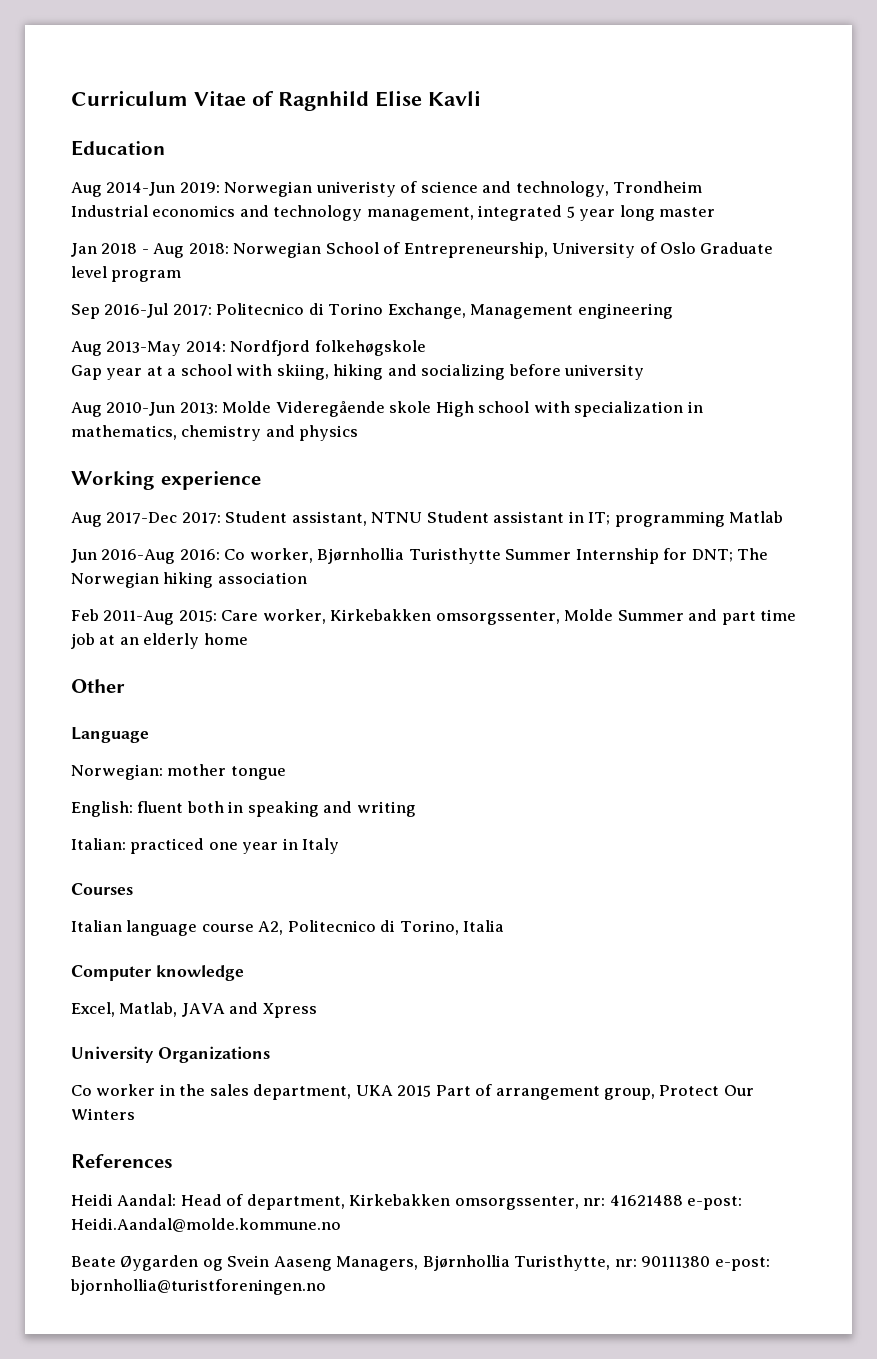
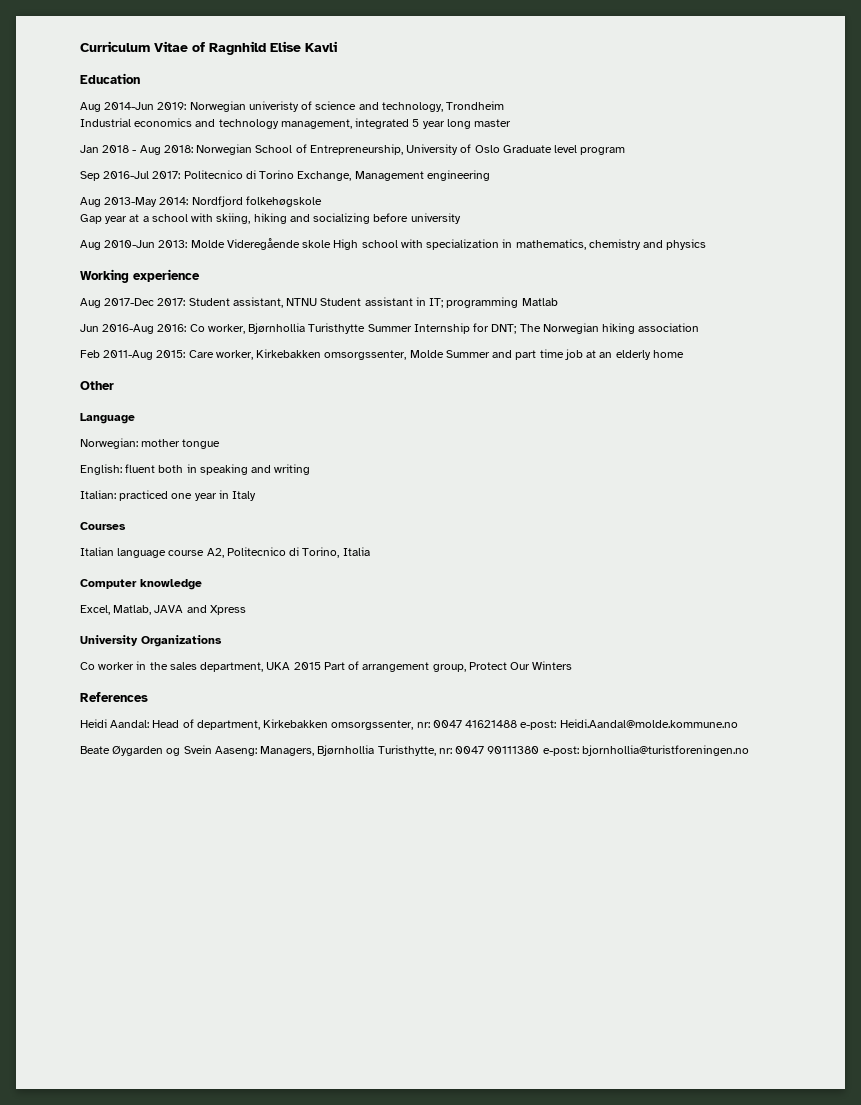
- Heidi Aandal: Head of department, Kirkebakken omsorgssenter, nr: 41621488 e-post: Heidi.Aandal@molde.kommune.no
+ Heidi Aandal: Head of department, Kirkebakken omsorgssenter, nr: 0047 41621488 e-post: Heidi.Aandal@molde.kommune.no
- Beate Øygarden og Svein Aaseng Managers, Bjørnhollia Turisthytte, nr: 90111380 e-post: bjornhollia@turistforeningen.no
+ Beate Øygarden og Svein Aaseng: Managers, Bjørnhollia Turisthytte, nr: 0047 90111380 e-post: bjornhollia@turistforeningen.no

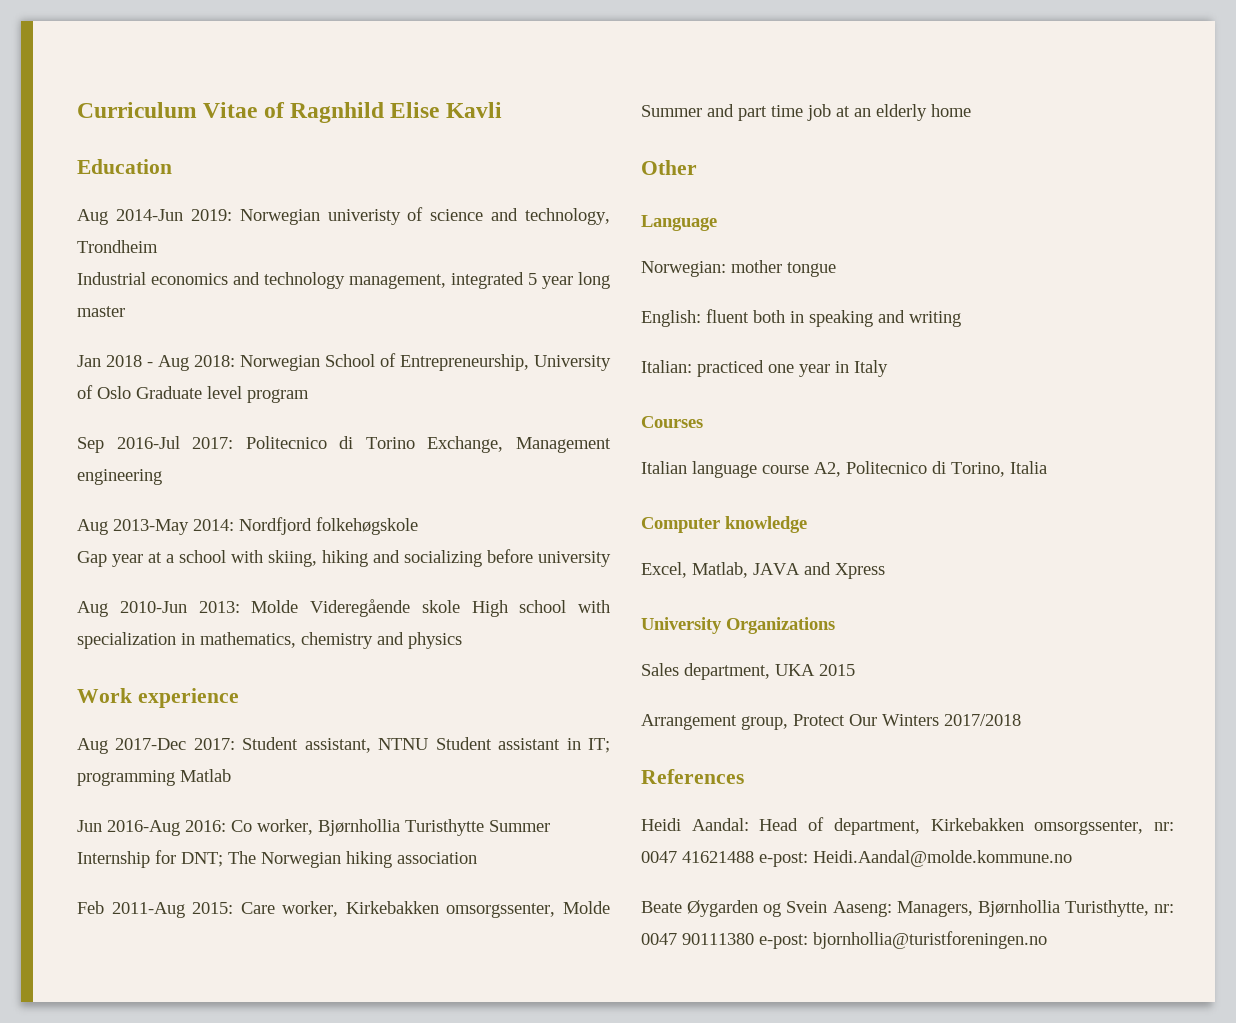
- Working experience
+ Work experience
- Co worker in the sales department, UKA 2015 Part of arrangement group, Protect Our Winters
+ Sales department, UKA 2015
+ Arrangement group, Protect Our Winters 2017/2018

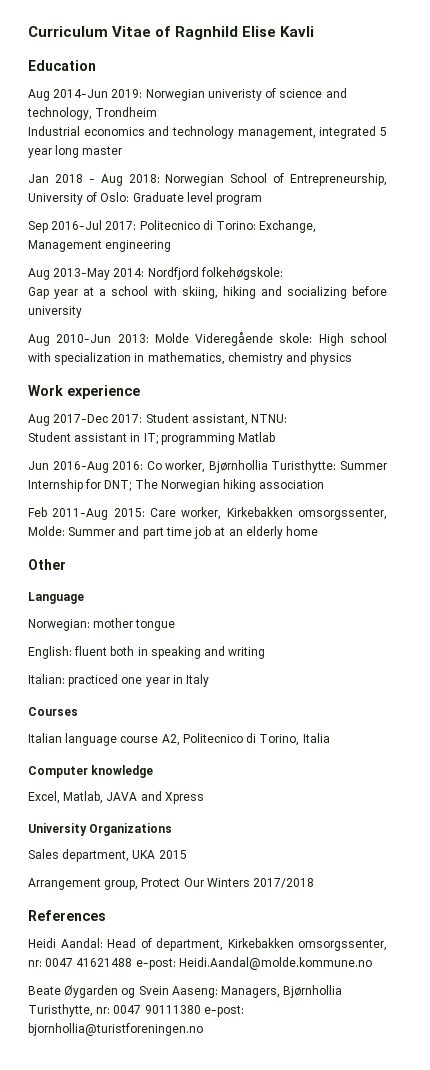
- Jan 2018 - Aug 2018: Norwegian School of Entrepreneurship, University of Oslo Graduate level program
+ Jan 2018 - Aug 2018: Norwegian School of Entrepreneurship, University of Oslo: Graduate level program
- Sep 2016-Jul 2017: Politecnico di Torino Exchange, Management engineering
+ Sep 2016-Jul 2017: Politecnico di Torino: Exchange, Management engineering
- Aug 2013-May 2014: Nordfjord folkehøgskole
+ Aug 2013-May 2014: Nordfjord folkehøgskole:
- Aug 2010-Jun 2013: Molde Videregående skole High school with specialization in mathematics, chemistry and physics
+ Aug 2010-Jun 2013: Molde Videregående skole: High school with specialization in mathematics, chemistry and physics
- Aug 2017-Dec 2017: Student assistant, NTNU Student assistant in IT; programming Matlab
+ Aug 2017-Dec 2017: Student assistant, NTNU:
+ Student assistant in IT; programming Matlab
- Jun 2016-Aug 2016: Co worker, Bjørnhollia Turisthytte Summer Internship for DNT; The Norwegian hiking association
+ Jun 2016-Aug 2016: Co worker, Bjørnhollia Turisthytte: Summer Internship for DNT; The Norwegian hiking association
- Feb 2011-Aug 2015: Care worker, Kirkebakken omsorgssenter, Molde Summer and part time job at an elderly home
+ Feb 2011-Aug 2015: Care worker, Kirkebakken omsorgssenter, Molde: Summer and part time job at an elderly home

